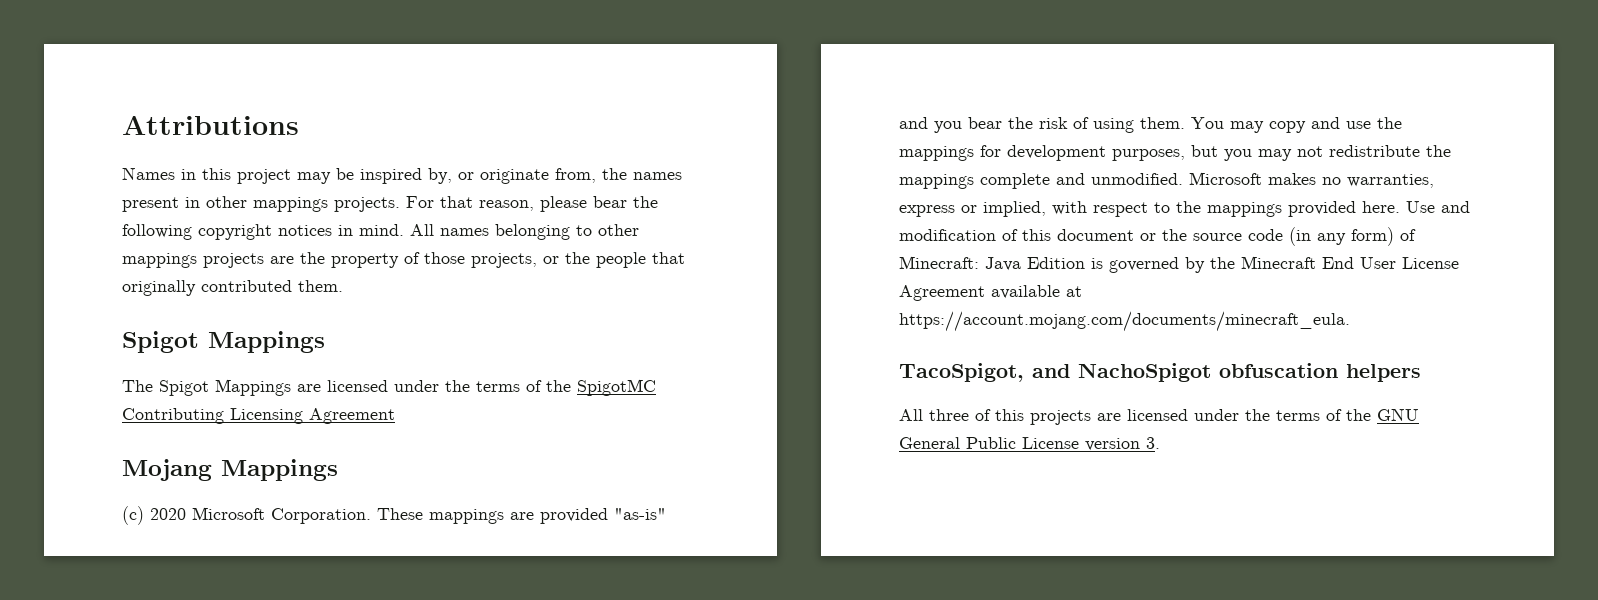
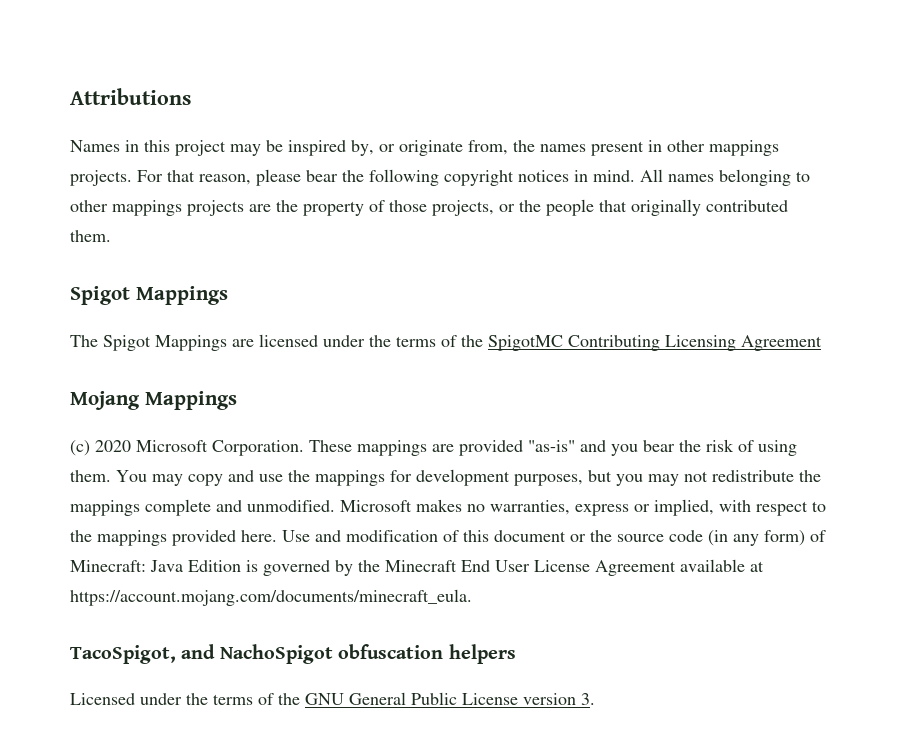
- All three of this projects are licensed under the terms of the GNU General Public License version 3.
+ Licensed under the terms of the GNU General Public License version 3.

